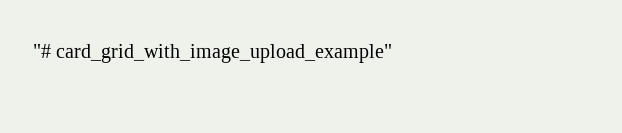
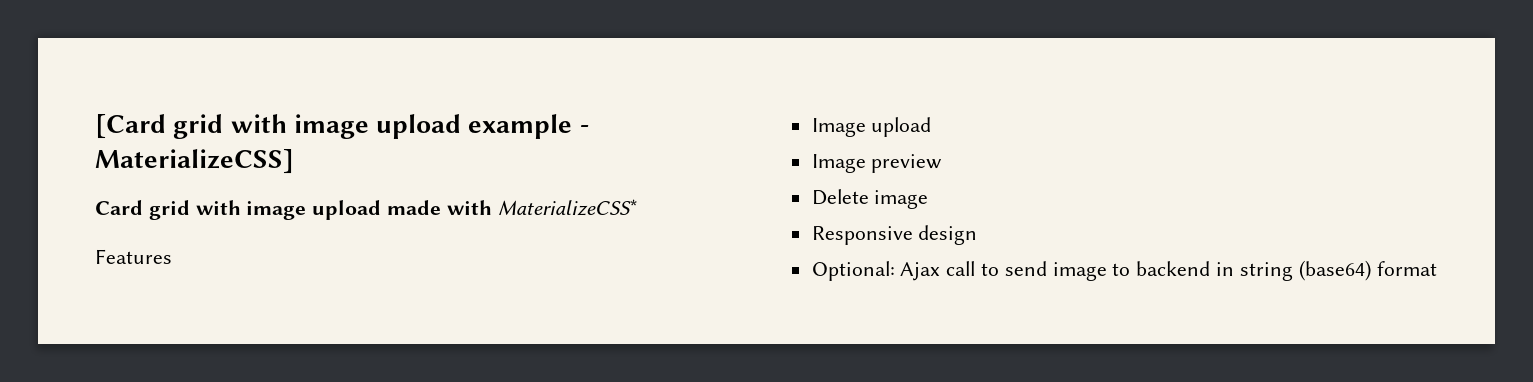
- "# card_grid_with_image_upload_example"
+ [Card grid with image upload example - MaterializeCSS]
+ Card grid with image upload made with MaterializeCSS*
+ Features
+ Image upload
+ Image preview
+ Delete image
+ Responsive design
+ Optional: Ajax call to send image to backend in string (base64) format

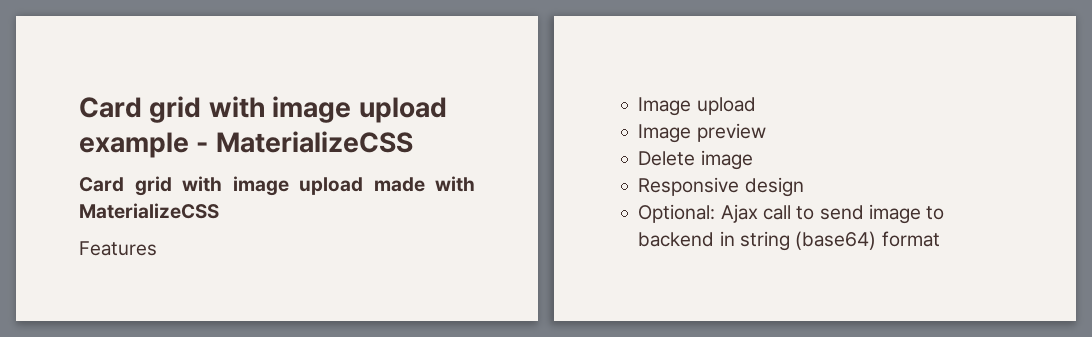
- [Card grid with image upload example - MaterializeCSS]
+ Card grid with image upload example - MaterializeCSS
- Card grid with image upload made with MaterializeCSS*
+ Card grid with image upload made with MaterializeCSS

